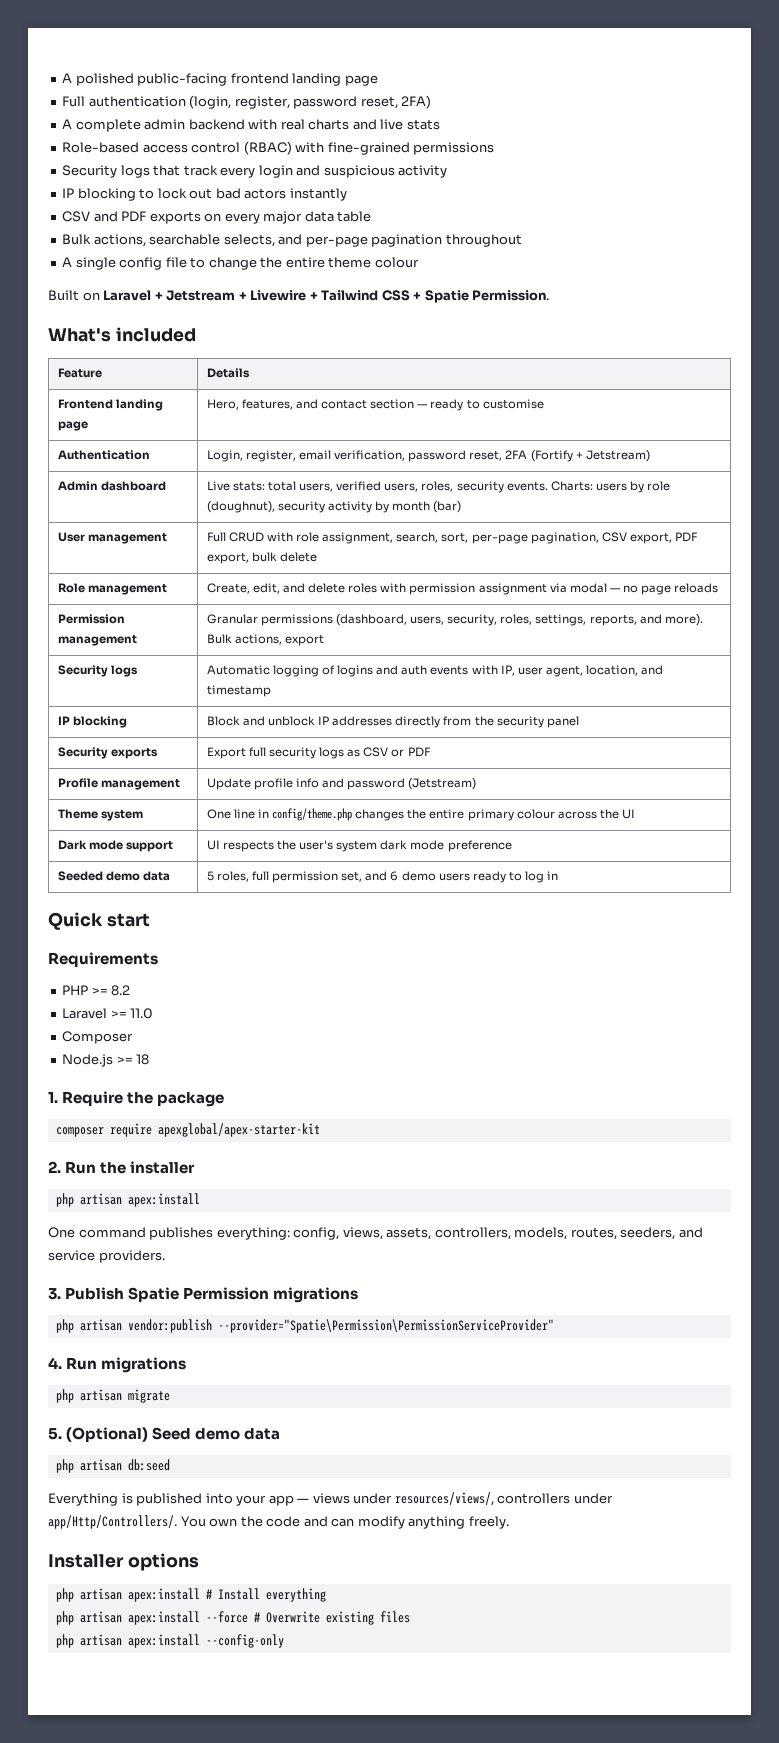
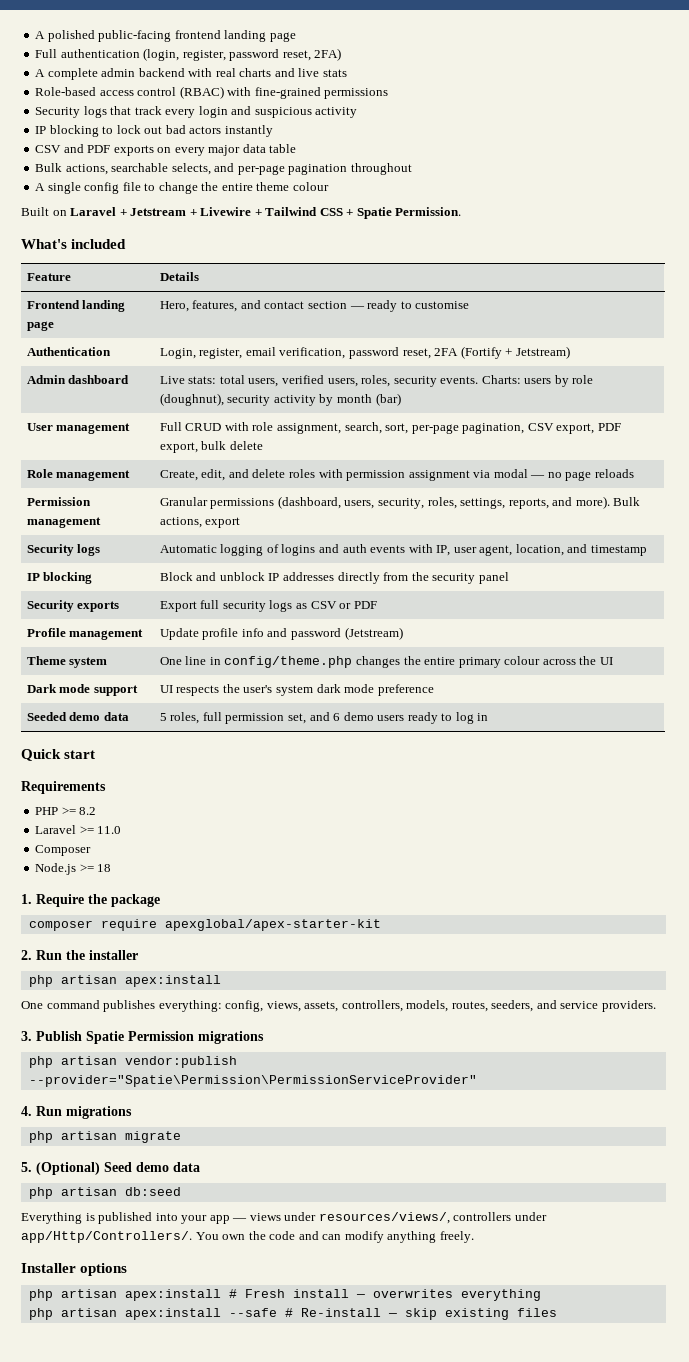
- php artisan apex:install # Install everything
+ php artisan apex:install # Fresh install — overwrites everything
- php artisan apex:install --force # Overwrite existing files
- php artisan apex:install --config-only
+ php artisan apex:install --safe # Re-install — skip existing files

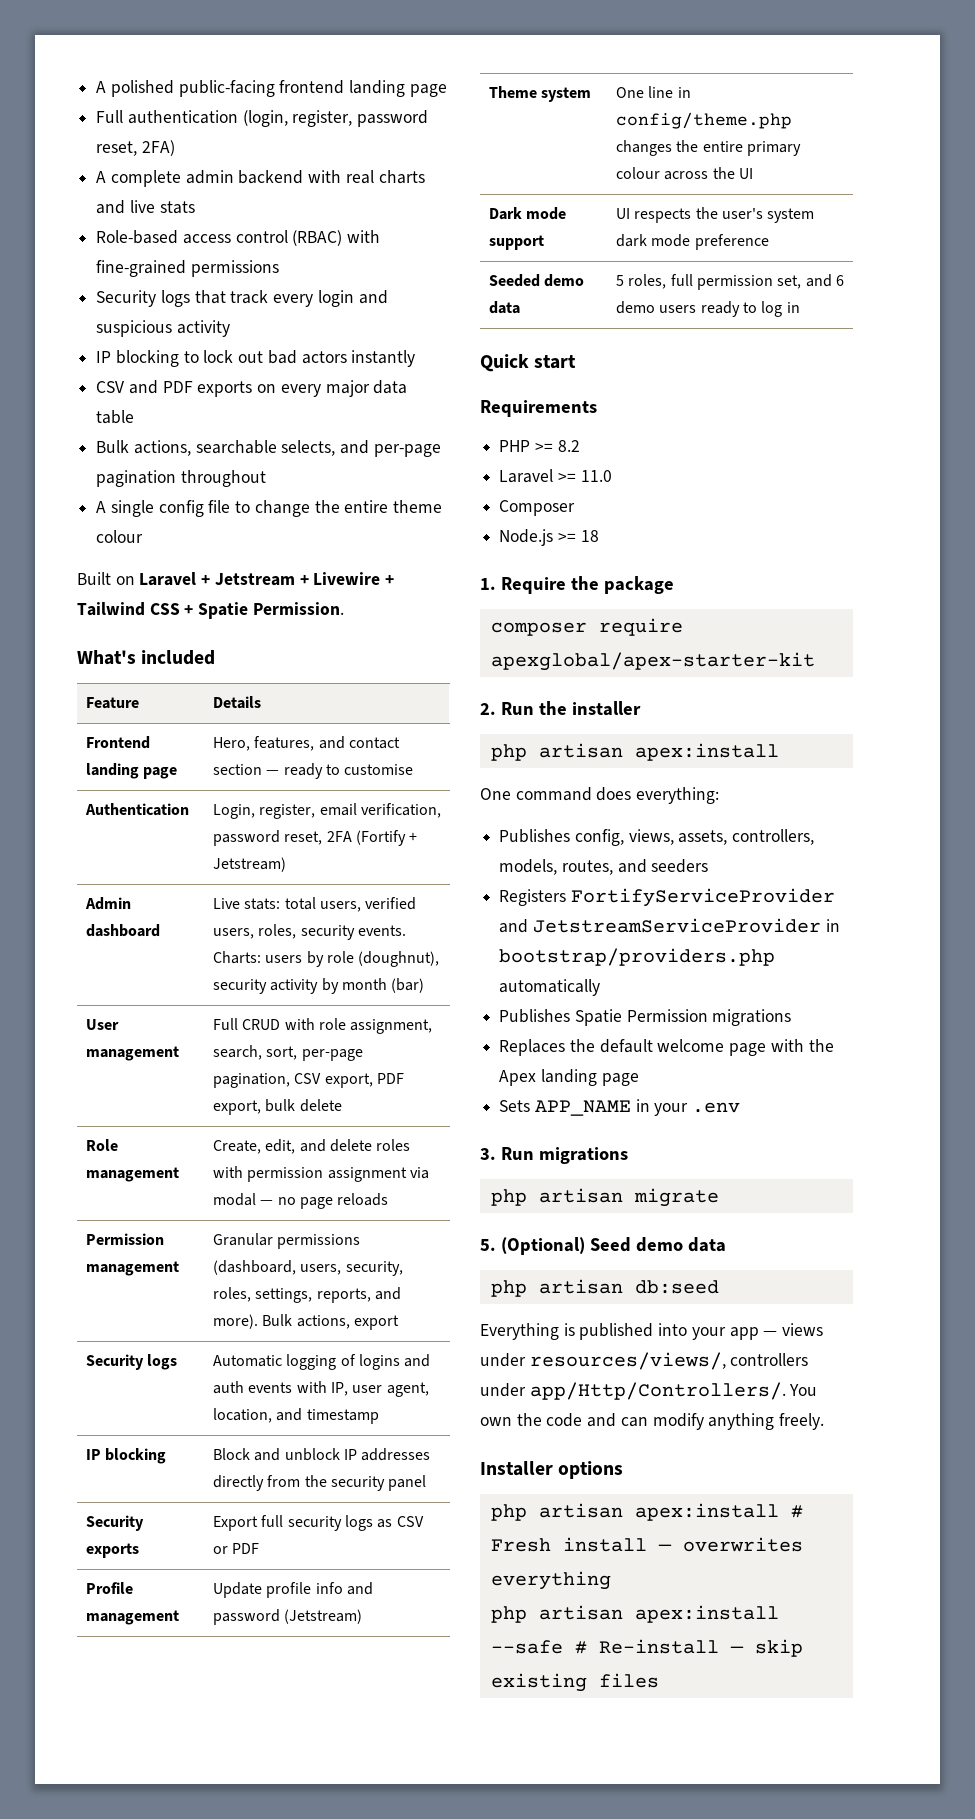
- One command publishes everything: config, views, assets, controllers, models, routes, seeders, and service providers.
- 3. Publish Spatie Permission migrations
- php artisan vendor:publish --provider="Spatie\Permission\PermissionServiceProvider"
- 4. Run migrations
+ One command does everything:
+ Publishes config, views, assets, controllers, models, routes, and seeders
+ Registers FortifyServiceProvider and JetstreamServiceProvider in bootstrap/providers.php automatically
+ Publishes Spatie Permission migrations
+ Replaces the default welcome page with the Apex landing page
+ Sets APP_NAME in your .env
+ 3. Run migrations

